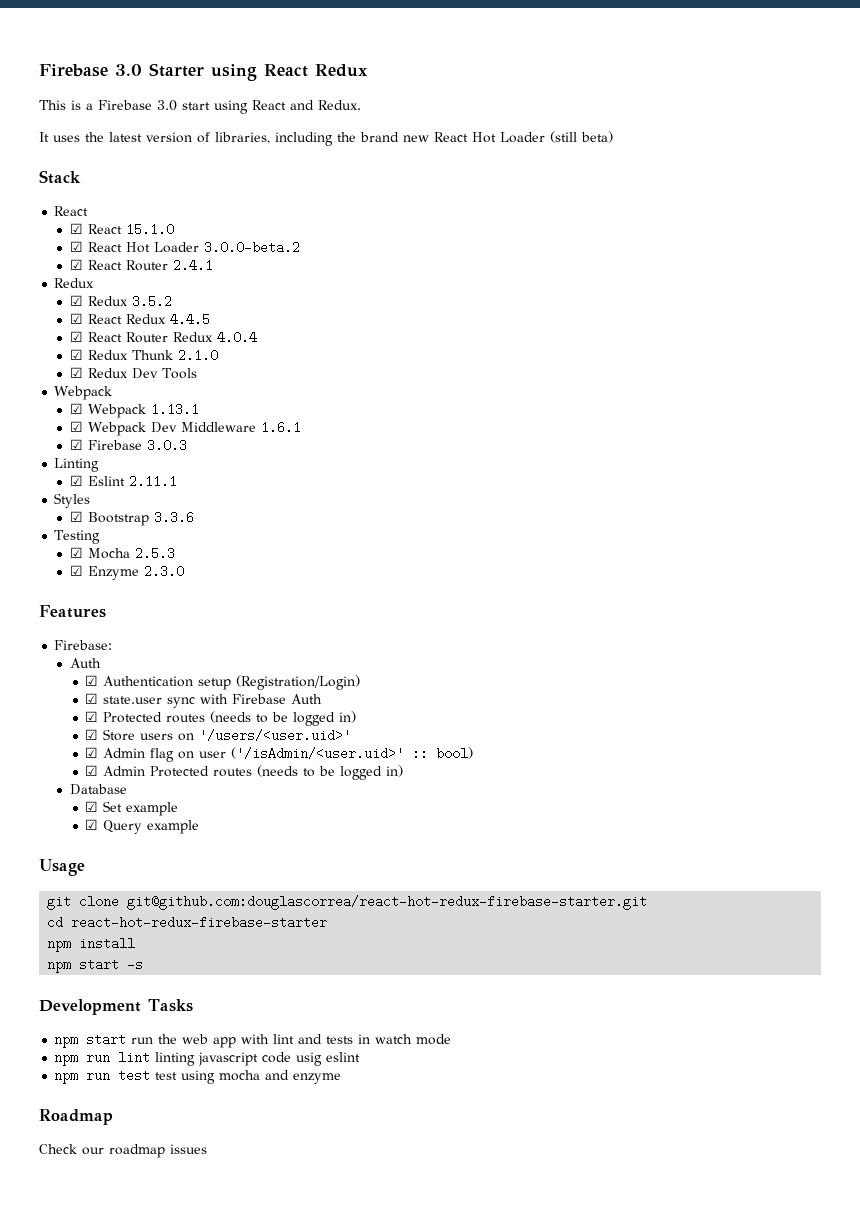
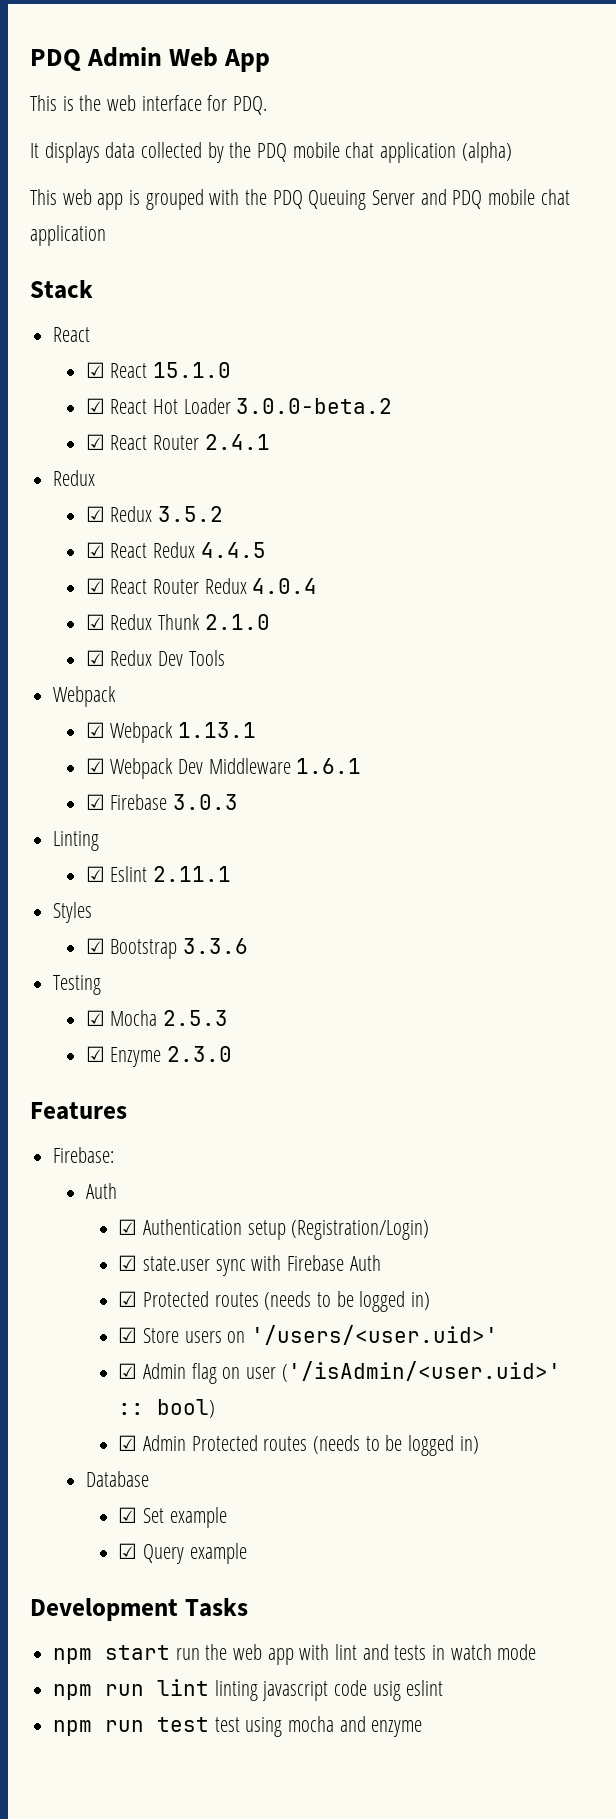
- Firebase 3.0 Starter using React Redux
- This is a Firebase 3.0 start using React and Redux.
- It uses the latest version of libraries, including the brand new React Hot Loader (still beta)
+ PDQ Admin Web App
+ This is the web interface for PDQ.
+ It displays data collected by the PDQ mobile chat application (alpha)
+ This web app is grouped with the PDQ Queuing Server and PDQ mobile chat application
- Usage
- git clone git@github.com:douglascorrea/react-hot-redux-firebase-starter.git
- cd react-hot-redux-firebase-starter
- npm install
- npm start -s
- Roadmap
- Check our roadmap issues

